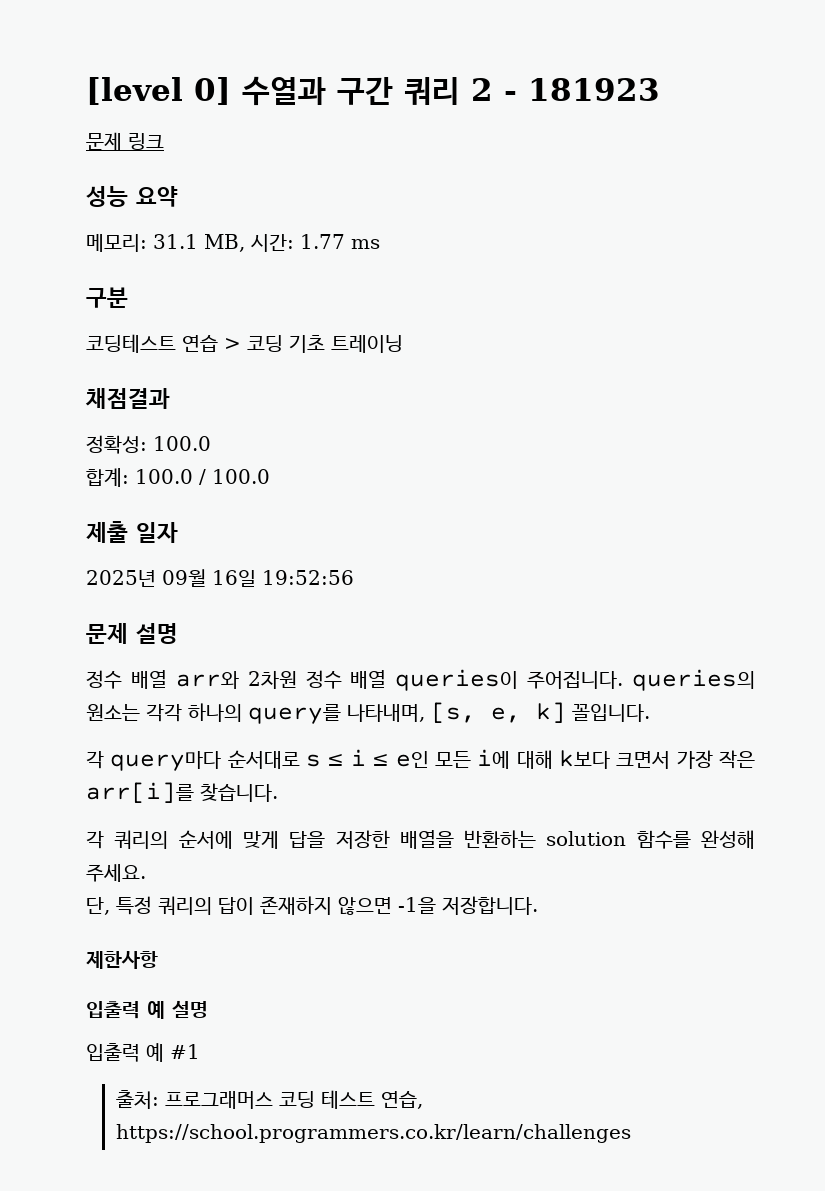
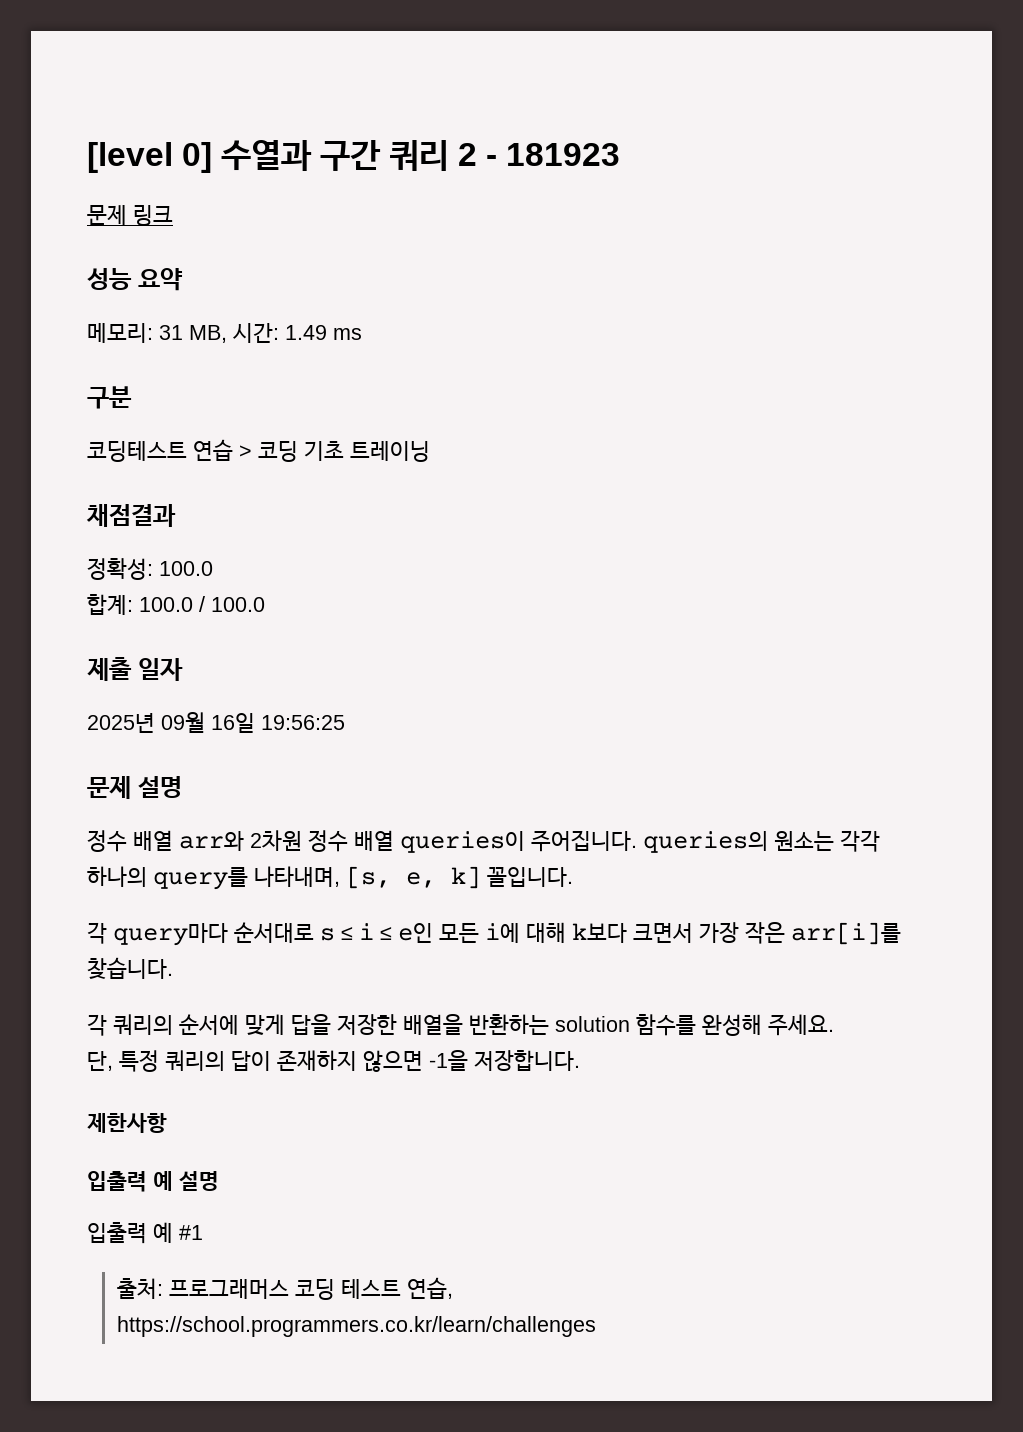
- 메모리: 31.1 MB, 시간: 1.77 ms
+ 메모리: 31 MB, 시간: 1.49 ms
- 2025년 09월 16일 19:52:56
+ 2025년 09월 16일 19:56:25

